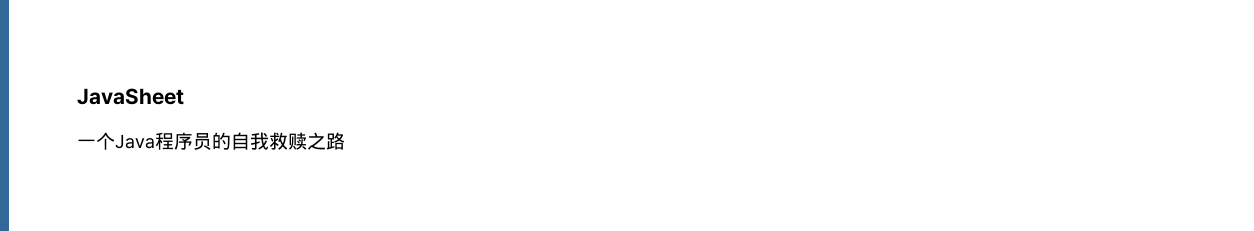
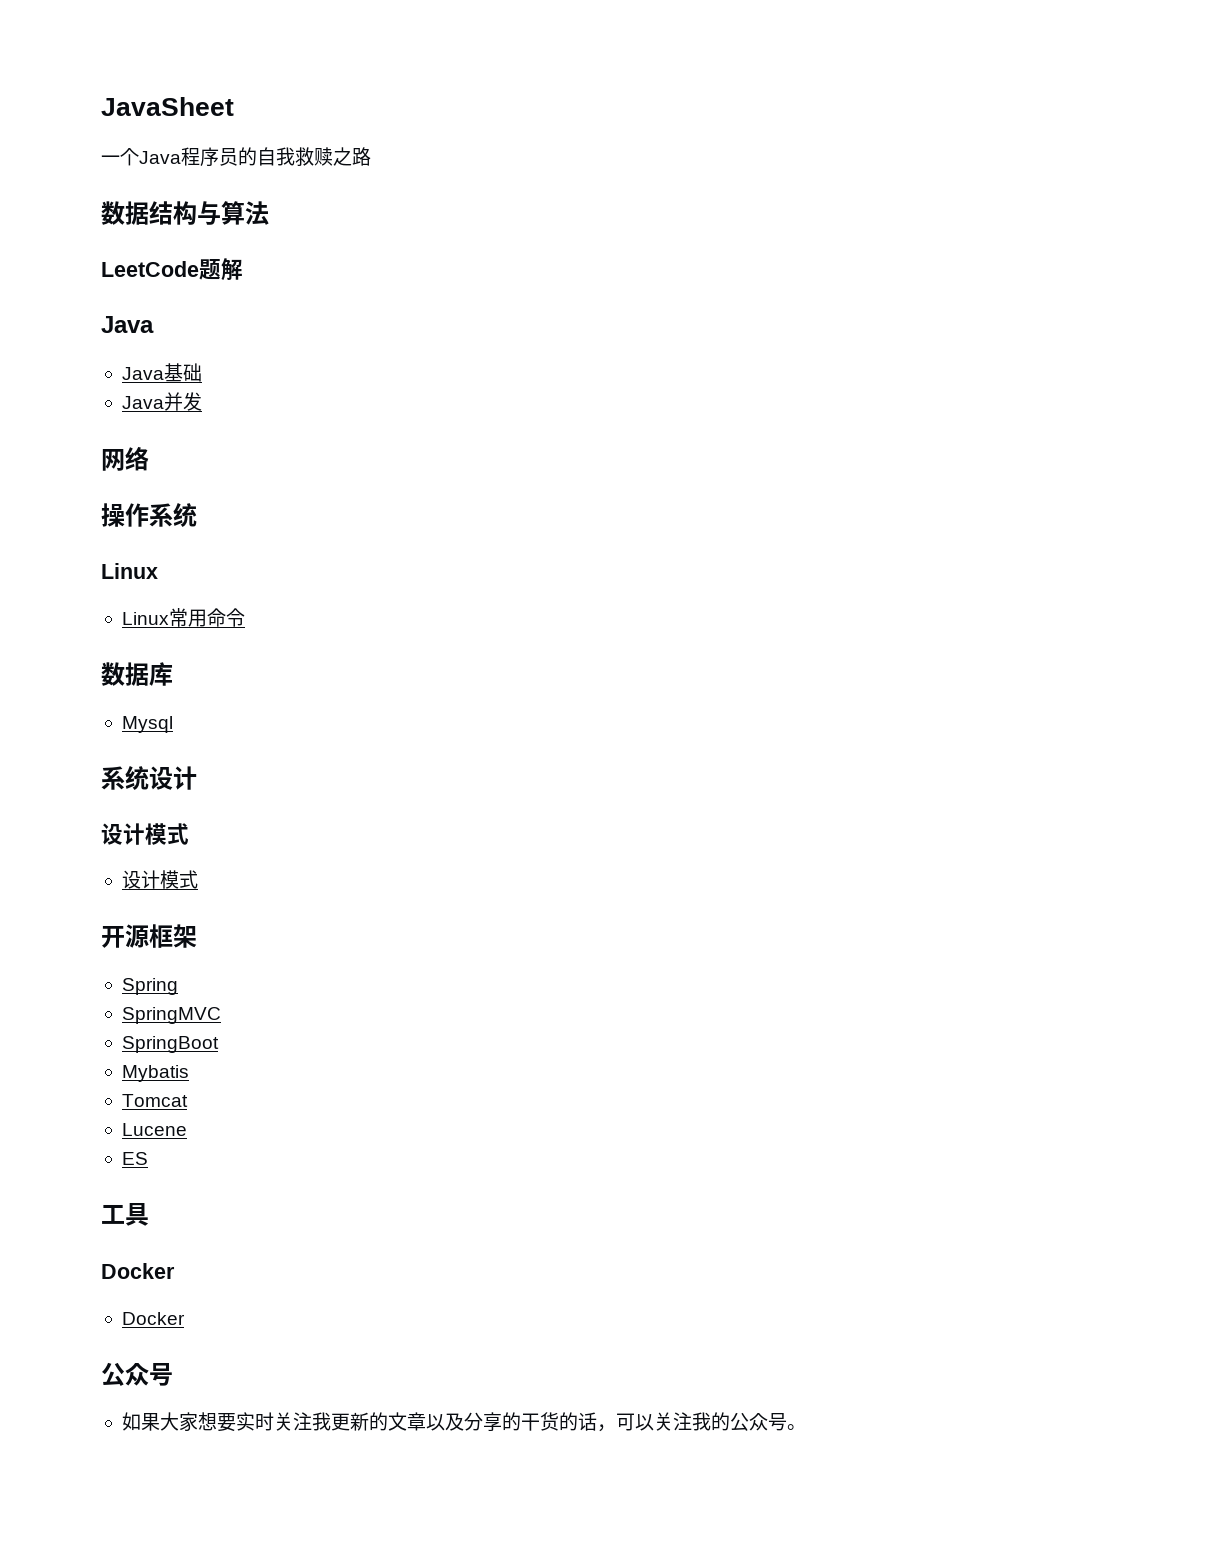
+ 数据结构与算法
+ LeetCode题解
+ Java
+ Java基础
+ Java并发
+ 网络
+ 操作系统
+ Linux
+ Linux常用命令
+ 数据库
+ Mysql
+ 系统设计
+ 设计模式
+ 设计模式
+ 开源框架
+ Spring
+ SpringMVC
+ SpringBoot
+ Mybatis
+ Tomcat
+ Lucene
+ ES
+ 工具
+ Docker
+ Docker
+ 公众号
+ 如果大家想要实时关注我更新的文章以及分享的干货的话，可以关注我的公众号。

